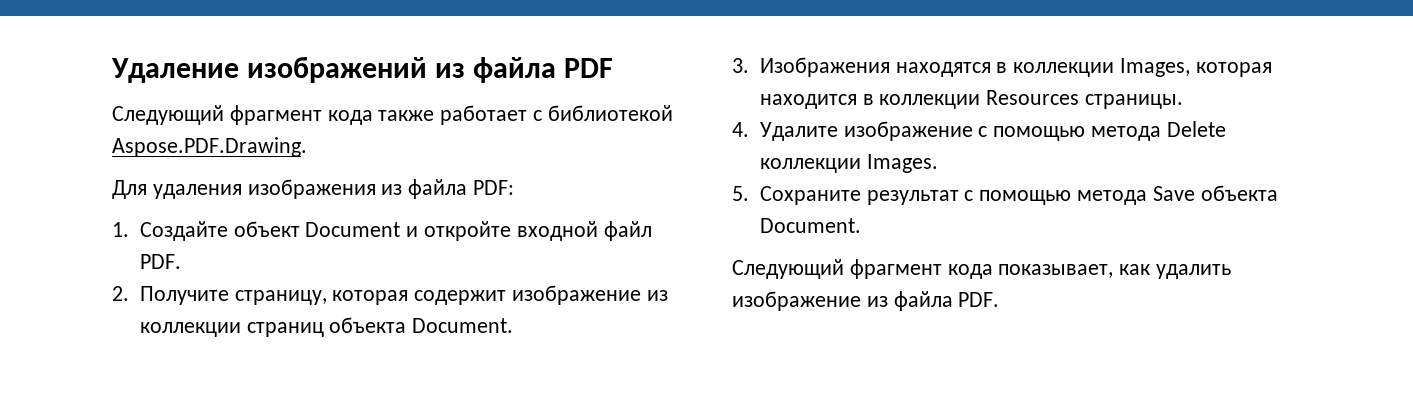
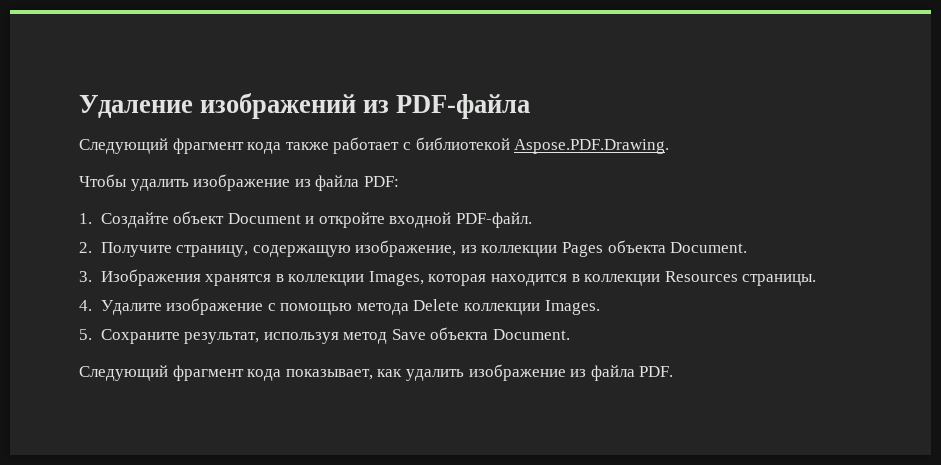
- Удаление изображений из файла PDF
+ Удаление изображений из PDF-файла
- Для удаления изображения из файла PDF:
+ Чтобы удалить изображение из файла PDF:
- 1. Создайте объект Document и откройте входной файл PDF.
+ 1. Создайте объект Document и откройте входной PDF-файл.
- 2. Получите страницу, которая содержит изображение из коллекции страниц объекта Document.
+ 2. Получите страницу, содержащую изображение, из коллекции Pages объекта Document.
- 3. Изображения находятся в коллекции Images, которая находится в коллекции Resources страницы.
+ 3. Изображения хранятся в коллекции Images, которая находится в коллекции Resources страницы.
- 5. Сохраните результат с помощью метода Save объекта Document.
+ 5. Сохраните результат, используя метод Save объекта Document.

